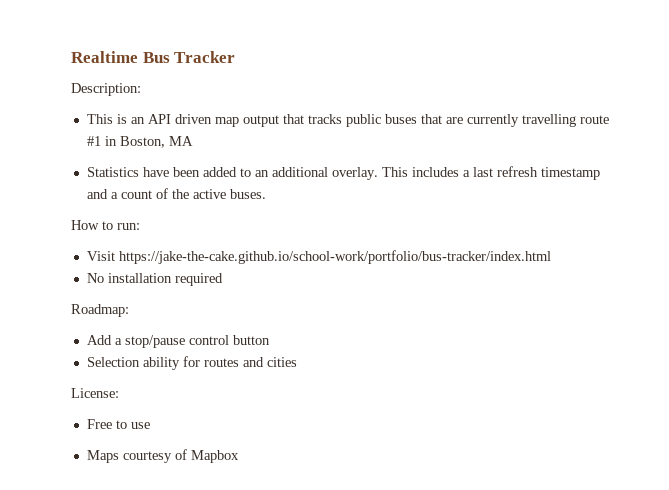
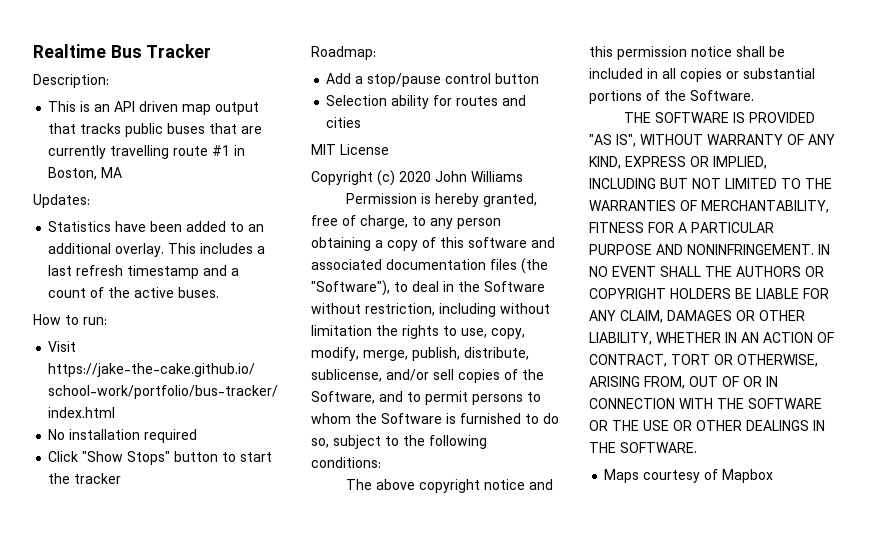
+ Updates:
+ Click "Show Stops" button to start the tracker
- License:
- Free to use
+ MIT License
+ Copyright (c) 2020 John Williams
+ Permission is hereby granted, free of charge, to any person obtaining a copy of this software and associated documentation files (the "Software"), to deal in the Software without restriction, including without limitation the rights to use, copy, modify, merge, publish, distribute, sublicense, and/or sell copies of the Software, and to permit persons to whom the Software is furnished to do so, subject to the following conditions:
+ The above copyright notice and this permission notice shall be included in all copies or substantial portions of the Software.
+ THE SOFTWARE IS PROVIDED "AS IS", WITHOUT WARRANTY OF ANY KIND, EXPRESS OR IMPLIED, INCLUDING BUT NOT LIMITED TO THE WARRANTIES OF MERCHANTABILITY, FITNESS FOR A PARTICULAR PURPOSE AND NONINFRINGEMENT. IN NO EVENT SHALL THE AUTHORS OR COPYRIGHT HOLDERS BE LIABLE FOR ANY CLAIM, DAMAGES OR OTHER LIABILITY, WHETHER IN AN ACTION OF CONTRACT, TORT OR OTHERWISE, ARISING FROM, OUT OF OR IN CONNECTION WITH THE SOFTWARE OR THE USE OR OTHER DEALINGS IN THE SOFTWARE.

